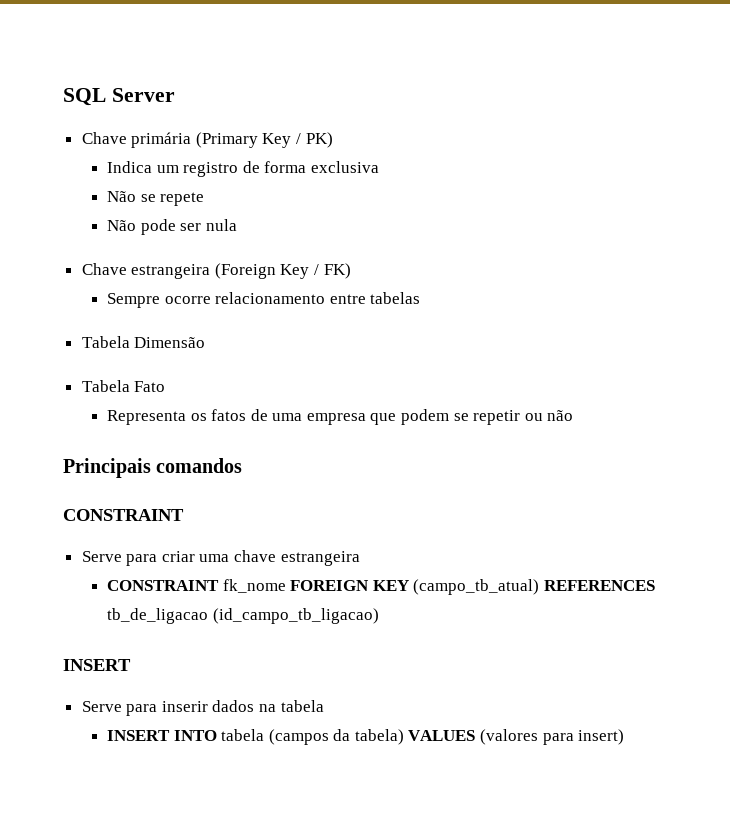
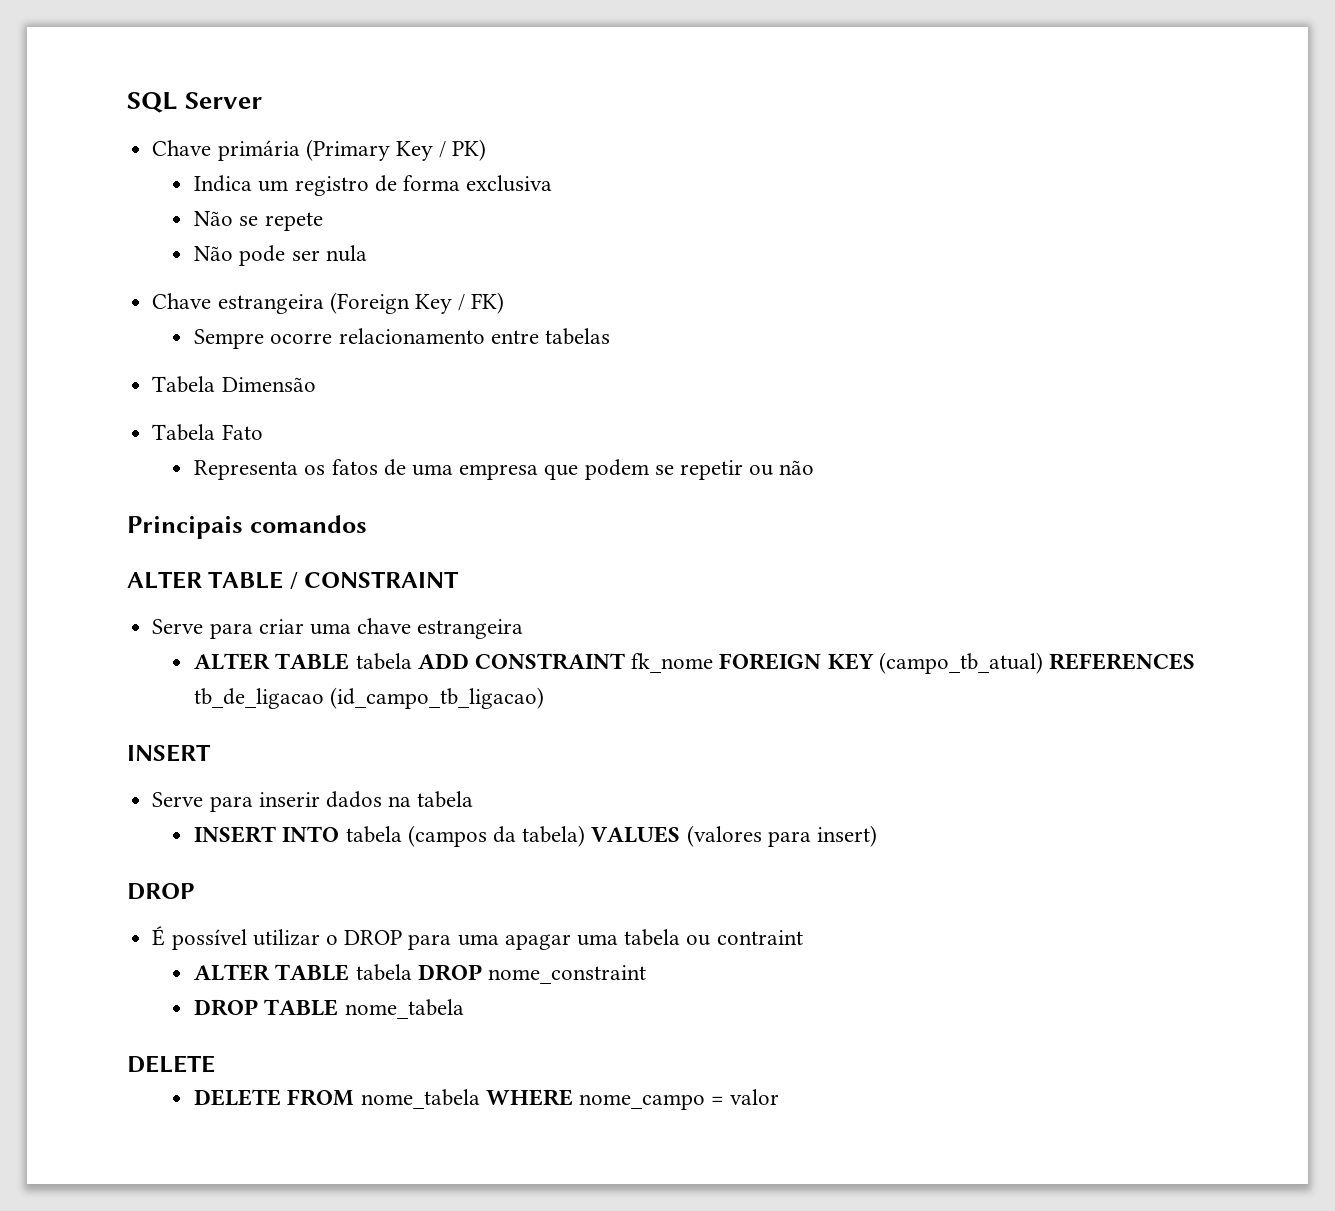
  Principais comandos
- CONSTRAINT
+ ALTER TABLE / CONSTRAINT
- CONSTRAINT fk_nome FOREIGN KEY (campo_tb_atual) REFERENCES tb_de_ligacao (id_campo_tb_ligacao)
+ ALTER TABLE tabela ADD CONSTRAINT fk_nome FOREIGN KEY (campo_tb_atual) REFERENCES tb_de_ligacao (id_campo_tb_ligacao)
  INSERT INTO tabela (campos da tabela) VALUES (valores para insert)
+ DROP
+ É possível utilizar o DROP para uma apagar uma tabela ou contraint
+ ALTER TABLE tabela DROP nome_constraint
+ DROP TABLE nome_tabela
+ DELETE
+ DELETE FROM nome_tabela WHERE nome_campo = valor

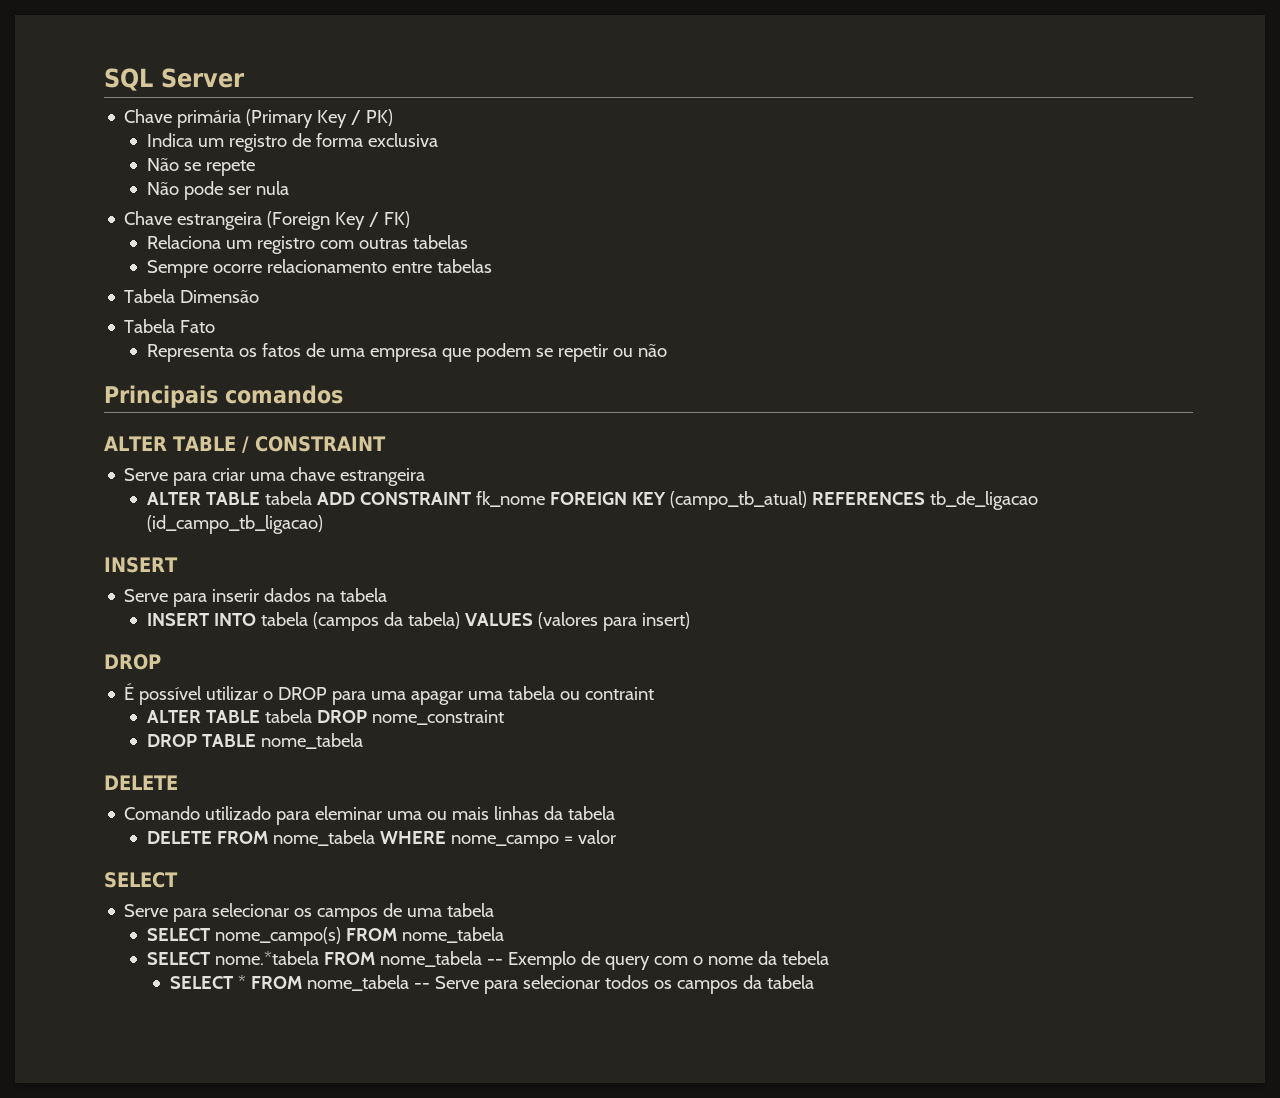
+ Relaciona um registro com outras tabelas
+ Comando utilizado para eleminar uma ou mais linhas da tabela
  DELETE FROM nome_tabela WHERE nome_campo = valor
+ SELECT
+ Serve para selecionar os campos de uma tabela
+ SELECT nome_campo(s) FROM nome_tabela
+ SELECT nome.*tabela FROM nome_tabela -- Exemplo de query com o nome da tebela
+ SELECT * FROM nome_tabela -- Serve para selecionar todos os campos da tabela

